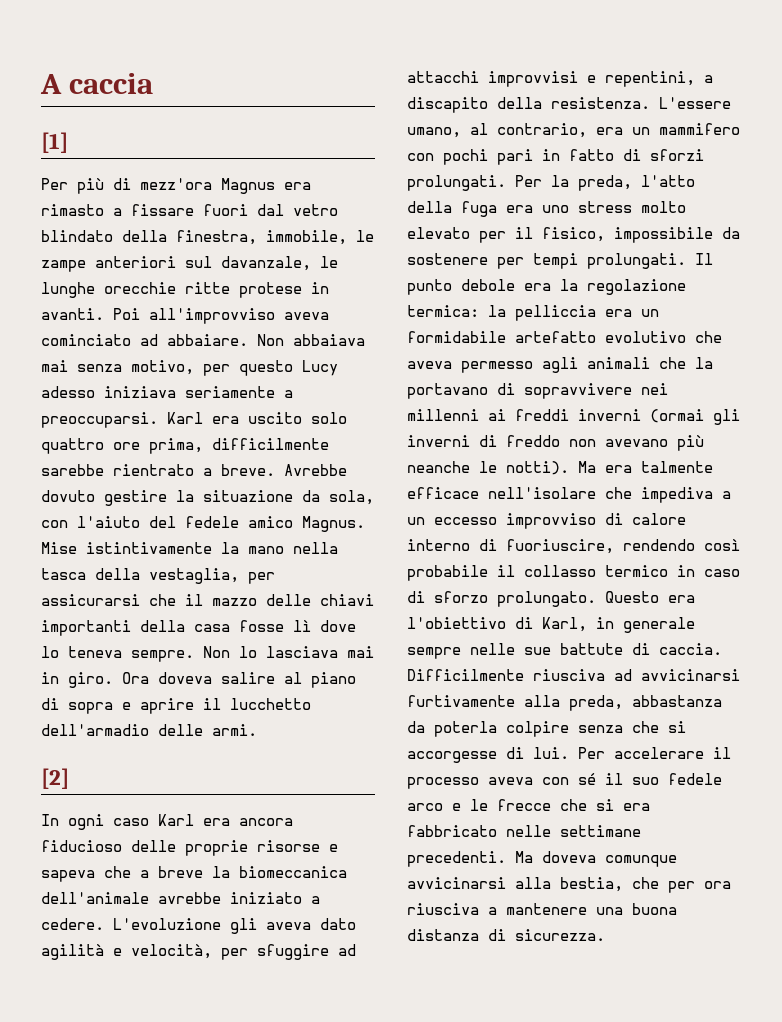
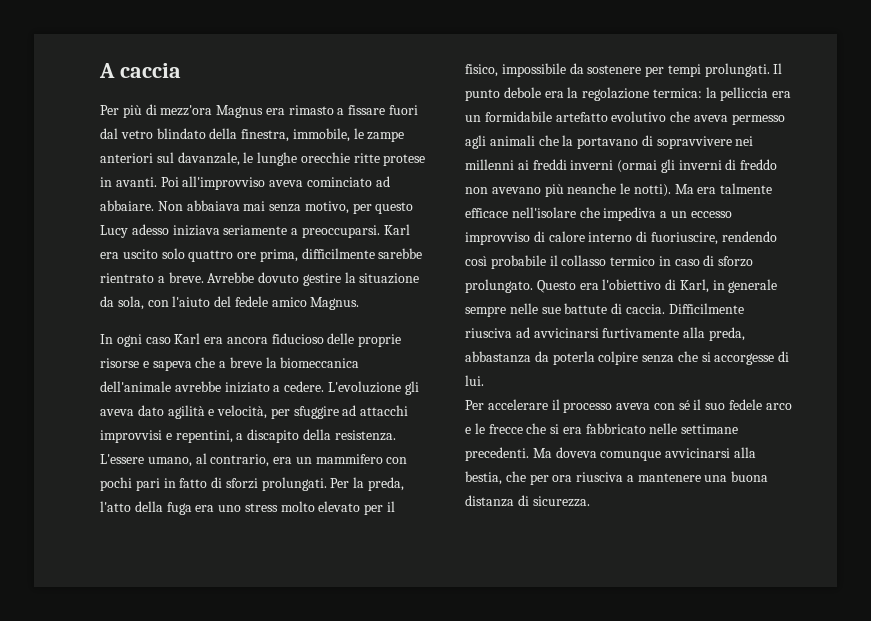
- [1]
- Mise istintivamente la mano nella tasca della vestaglia, per assicurarsi che il mazzo delle chiavi importanti della casa fosse lì dove lo teneva sempre. Non lo lasciava mai in giro. Ora doveva salire al piano di sopra e aprire il lucchetto dell'armadio delle armi.
- [2]
- Difficilmente riusciva ad avvicinarsi furtivamente alla preda, abbastanza da poterla colpire senza che si accorgesse di lui. Per accelerare il processo aveva con sé il suo fedele arco e le frecce che si era fabbricato nelle settimane precedenti.
+ Difficilmente riusciva ad avvicinarsi furtivamente alla preda, abbastanza da poterla colpire senza che si accorgesse di lui.
+ Per accelerare il processo aveva con sé il suo fedele arco e le frecce che si era fabbricato nelle settimane precedenti.

